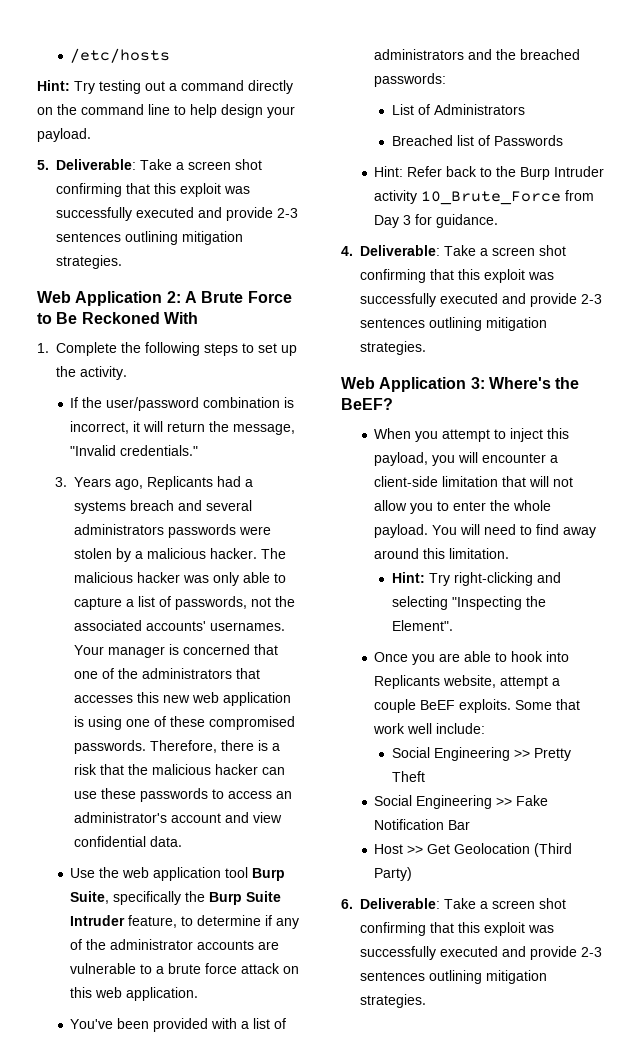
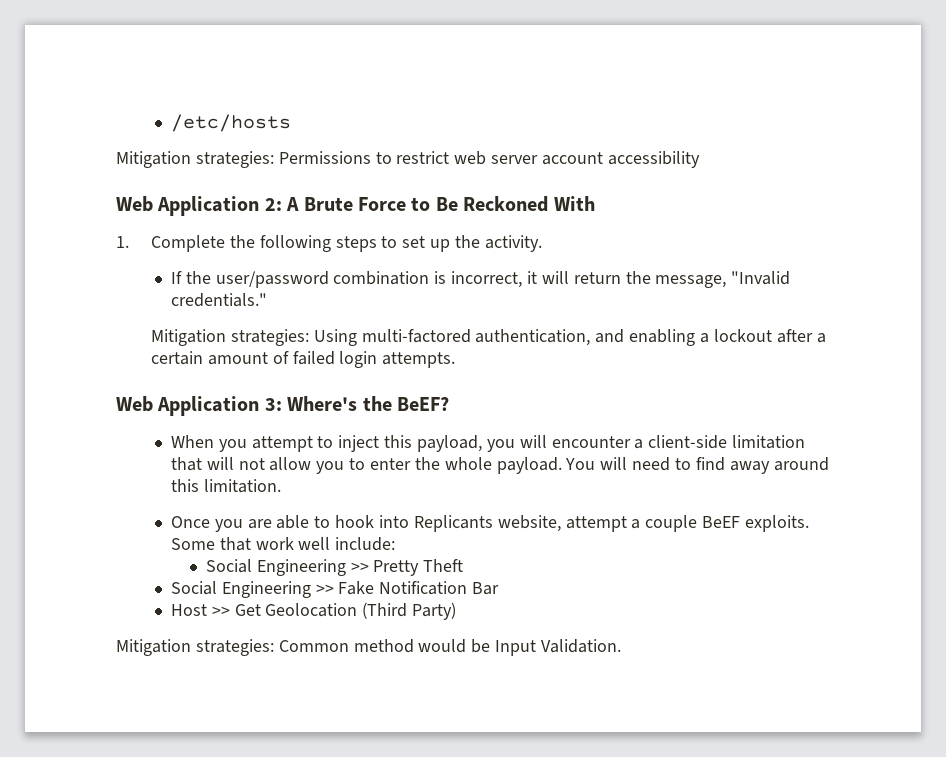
- Hint: Try testing out a command directly on the command line to help design your payload.
- 5. Deliverable: Take a screen shot confirming that this exploit was successfully executed and provide 2-3 sentences outlining mitigation strategies.
+ Mitigation strategies: Permissions to restrict web server account accessibility
- 3. Years ago, Replicants had a systems breach and several administrators passwords were stolen by a malicious hacker. The malicious hacker was only able to capture a list of passwords, not the associated accounts' usernames. Your manager is concerned that one of the administrators that accesses this new web application is using one of these compromised passwords. Therefore, there is a risk that the malicious hacker can use these passwords to access an administrator's account and view confidential data.
- Use the web application tool Burp Suite, specifically the Burp Suite Intruder feature, to determine if any of the administrator accounts are vulnerable to a brute force attack on this web application.
- You've been provided with a list of administrators and the breached passwords:
- List of Administrators
- Breached list of Passwords
- Hint: Refer back to the Burp Intruder activity 10_Brute_Force from Day 3 for guidance.
- 4. Deliverable: Take a screen shot confirming that this exploit was successfully executed and provide 2-3 sentences outlining mitigation strategies.
+ Mitigation strategies: Using multi-factored authentication, and enabling a lockout after a certain amount of failed login attempts.
- Hint: Try right-clicking and selecting "Inspecting the Element".
- 6. Deliverable: Take a screen shot confirming that this exploit was successfully executed and provide 2-3 sentences outlining mitigation strategies.
+ Mitigation strategies: Common method would be Input Validation.

